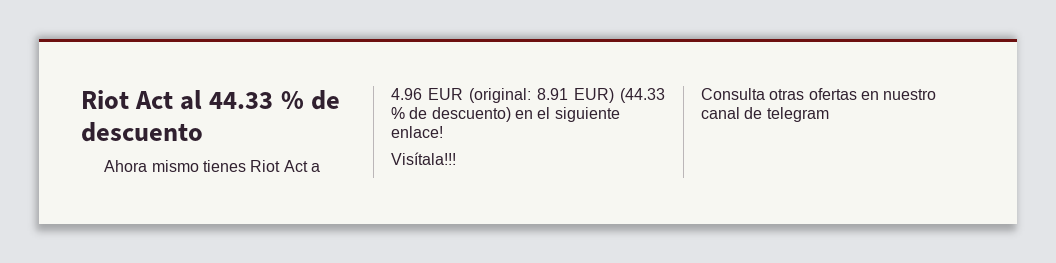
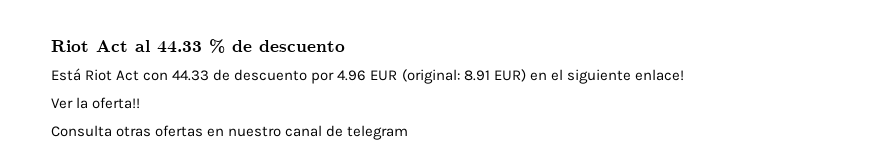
- Ahora mismo tienes Riot Act a 4.96 EUR (original: 8.91 EUR) (44.33 % de descuento) en el siguiente enlace!
+ Está Riot Act con 44.33 de descuento por 4.96 EUR (original: 8.91 EUR) en el siguiente enlace!
- Visítala!!!
+ Ver la oferta!!

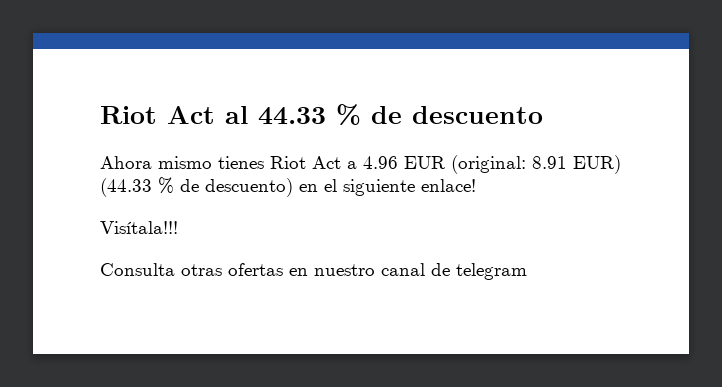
- Está Riot Act con 44.33 de descuento por 4.96 EUR (original: 8.91 EUR) en el siguiente enlace!
+ Ahora mismo tienes Riot Act a 4.96 EUR (original: 8.91 EUR) (44.33 % de descuento) en el siguiente enlace!
- Ver la oferta!!
+ Visítala!!!

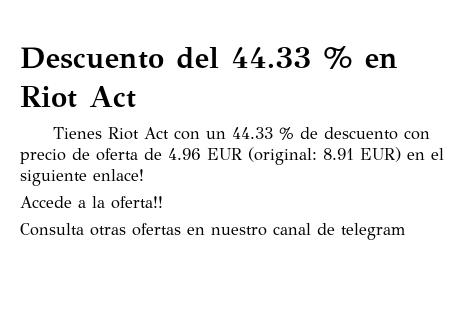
- Riot Act al 44.33 % de descuento
- Ahora mismo tienes Riot Act a 4.96 EUR (original: 8.91 EUR) (44.33 % de descuento) en el siguiente enlace!
+ Descuento del 44.33 % en Riot Act
+ Tienes Riot Act con un 44.33 % de descuento con precio de oferta de 4.96 EUR (original: 8.91 EUR) en el siguiente enlace!
- Visítala!!!
+ Accede a la oferta!!

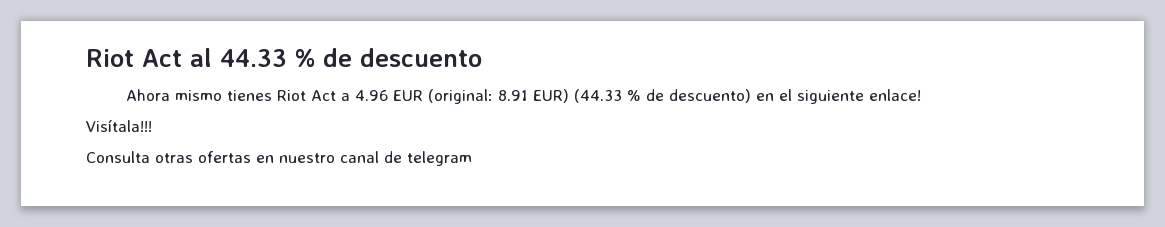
- Descuento del 44.33 % en Riot Act
- Tienes Riot Act con un 44.33 % de descuento con precio de oferta de 4.96 EUR (original: 8.91 EUR) en el siguiente enlace!
+ Riot Act al 44.33 % de descuento
+ Ahora mismo tienes Riot Act a 4.96 EUR (original: 8.91 EUR) (44.33 % de descuento) en el siguiente enlace!
- Accede a la oferta!!
+ Visítala!!!

